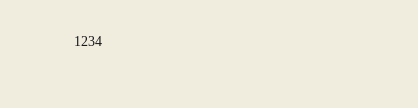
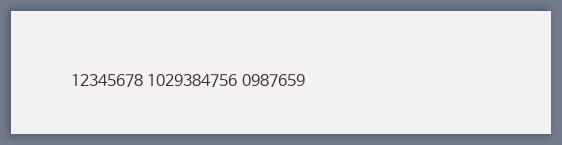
- 1234
+ 12345678 1029384756 0987659

